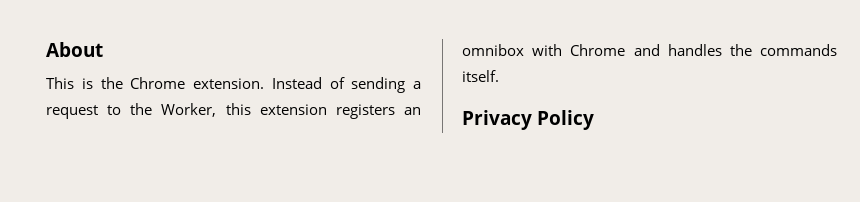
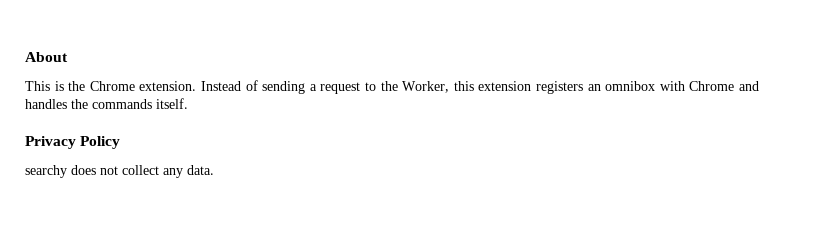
+ searchy does not collect any data.

